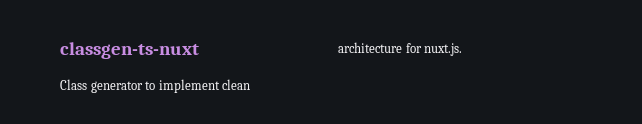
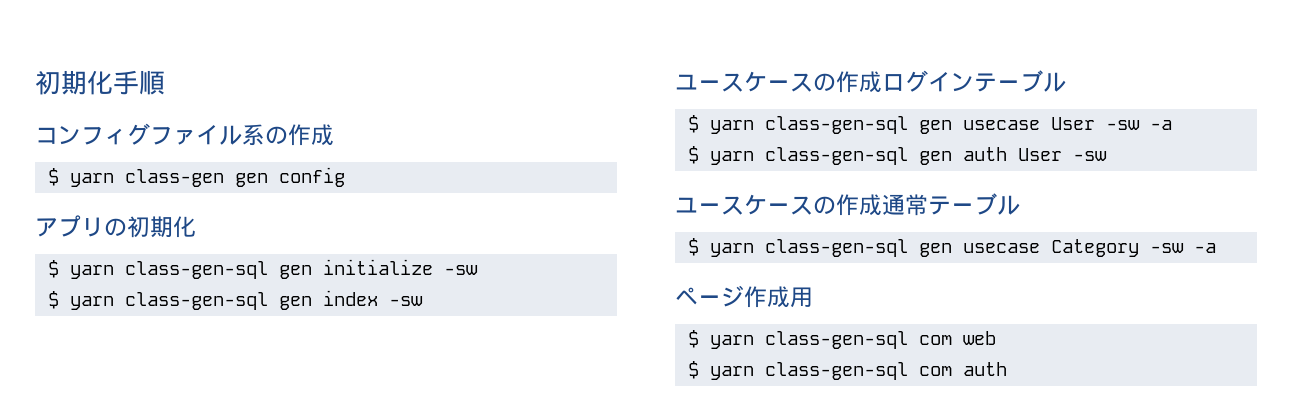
- classgen-ts-nuxt
- Class generator to implement clean architecture for nuxt.js.
+ 初期化手順
+ コンフィグファイル系の作成
+ $ yarn class-gen gen config
+ アプリの初期化
+ $ yarn class-gen-sql gen initialize -sw
+ $ yarn class-gen-sql gen index -sw
+ ユースケースの作成ログインテーブル
+ $ yarn class-gen-sql gen usecase User -sw -a
+ $ yarn class-gen-sql gen auth User -sw
+ ユースケースの作成通常テーブル
+ $ yarn class-gen-sql gen usecase Category -sw -a
+ ページ作成用
+ $ yarn class-gen-sql com web
+ $ yarn class-gen-sql com auth

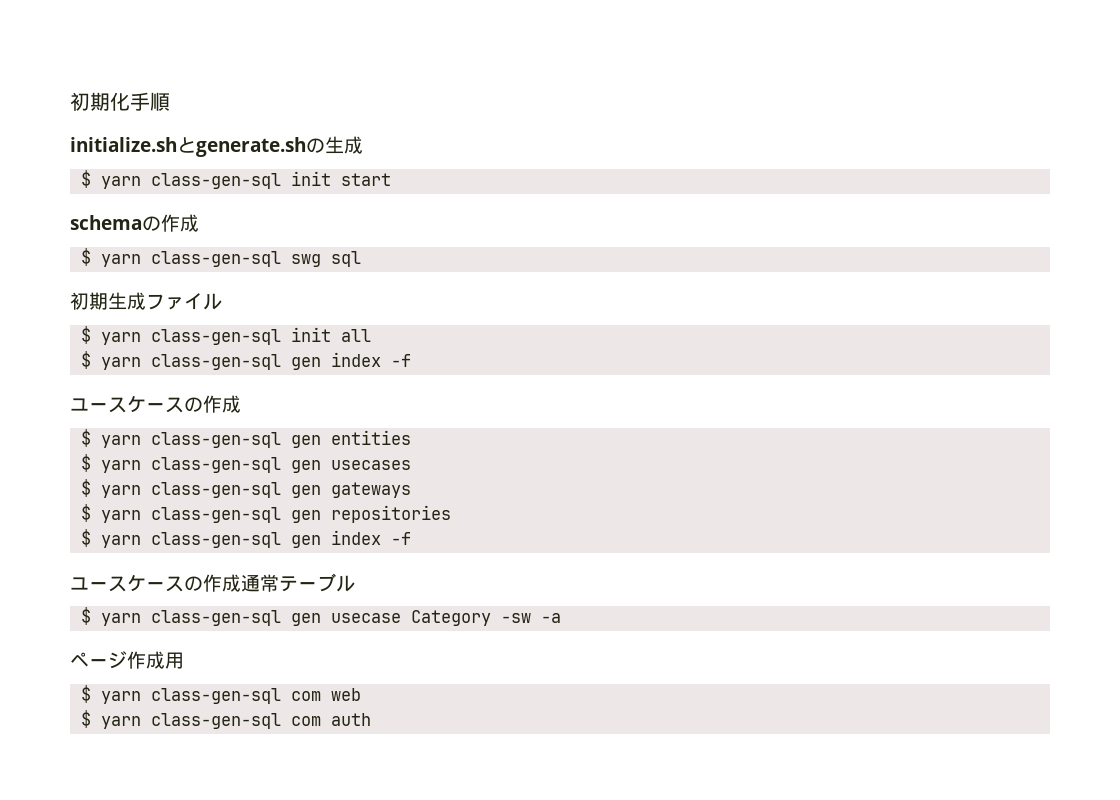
- コンフィグファイル系の作成
- $ yarn class-gen gen config
- アプリの初期化
- $ yarn class-gen-sql gen initialize -sw
- $ yarn class-gen-sql gen index -sw
- ユースケースの作成ログインテーブル
- $ yarn class-gen-sql gen usecase User -sw -a
- $ yarn class-gen-sql gen auth User -sw
+ initialize.shとgenerate.shの生成
+ $ yarn class-gen-sql init start
+ schemaの作成
+ $ yarn class-gen-sql swg sql
+ 初期生成ファイル
+ $ yarn class-gen-sql init all
+ $ yarn class-gen-sql gen index -f
+ ユースケースの作成
+ $ yarn class-gen-sql gen entities
+ $ yarn class-gen-sql gen usecases
+ $ yarn class-gen-sql gen gateways
+ $ yarn class-gen-sql gen repositories
+ $ yarn class-gen-sql gen index -f

